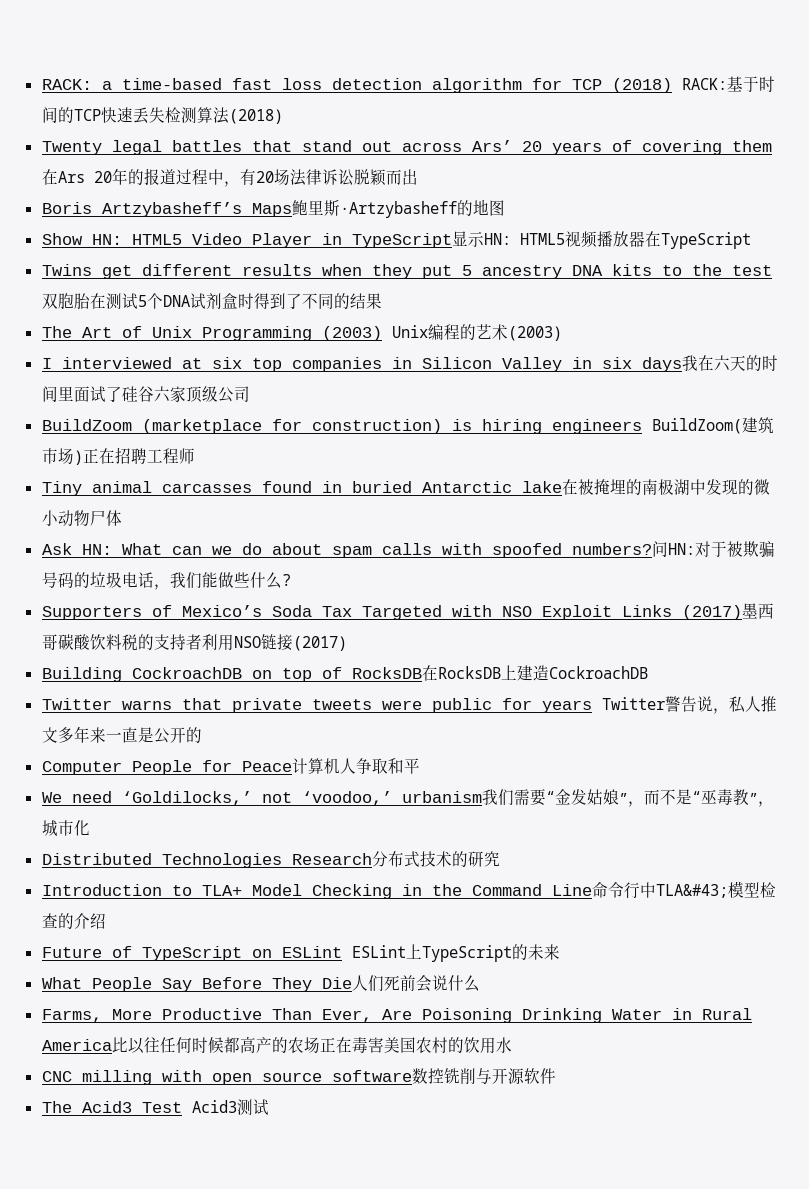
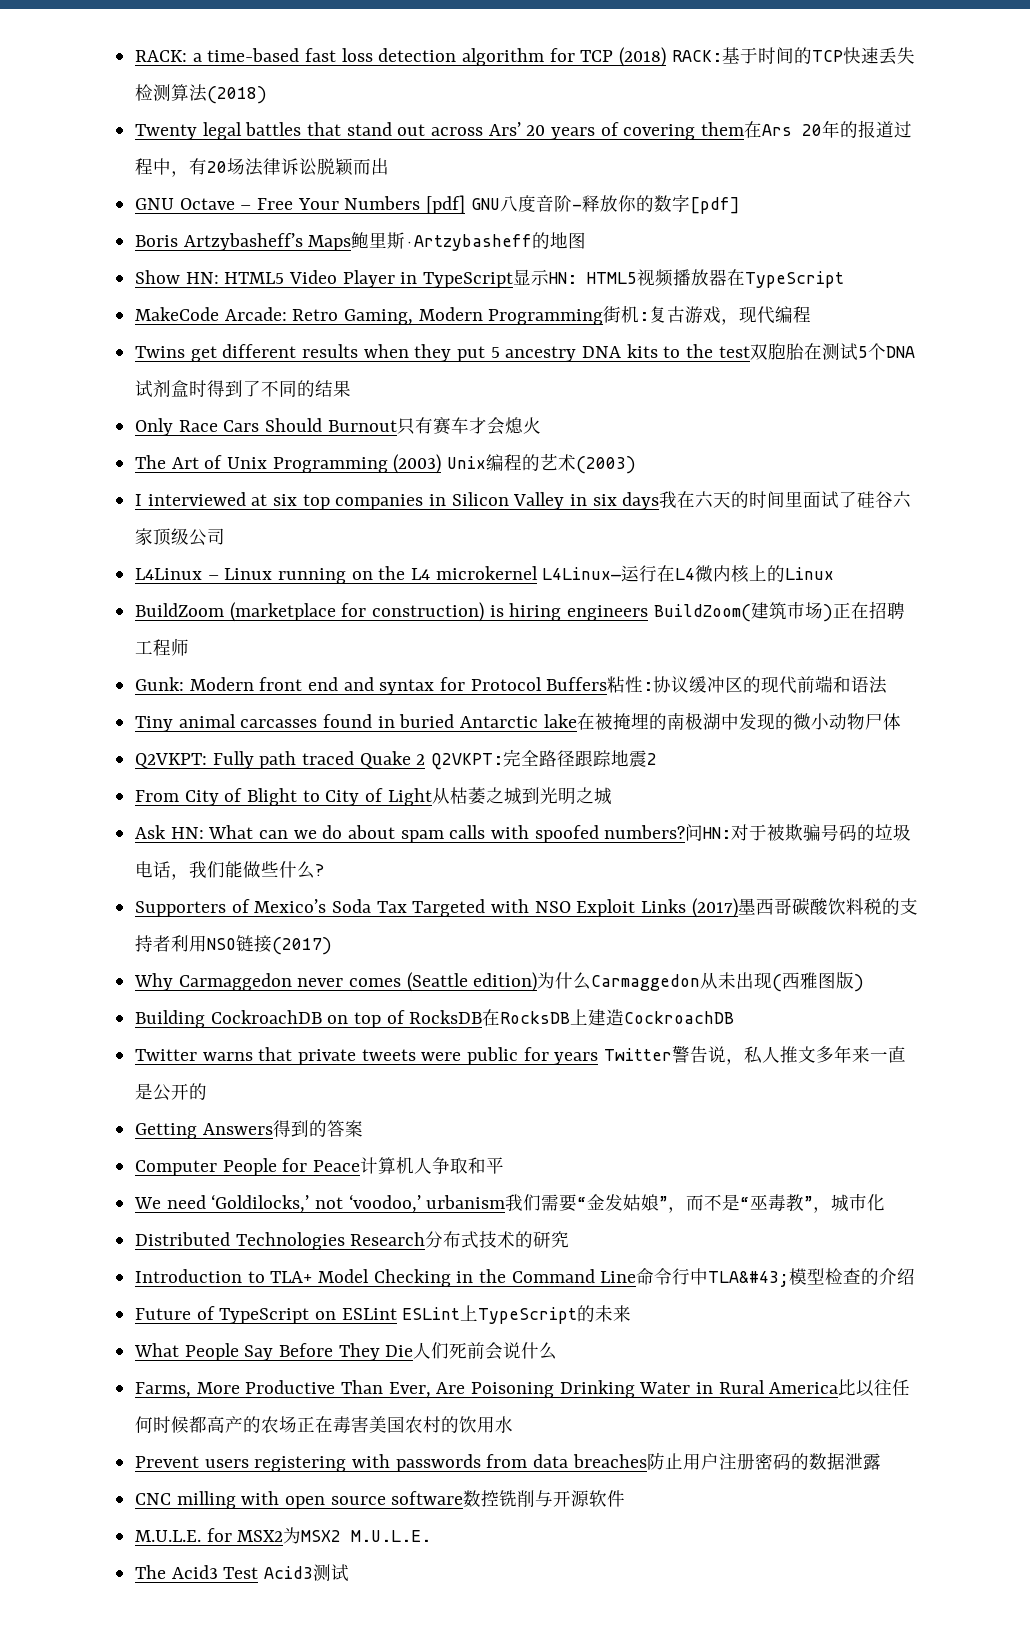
+ GNU Octave – Free Your Numbers [pdf] GNU八度音阶-释放你的数字[pdf]
+ MakeCode Arcade: Retro Gaming, Modern Programming街机:复古游戏，现代编程
+ Only Race Cars Should Burnout只有赛车才会熄火
+ L4Linux – Linux running on the L4 microkernel L4Linux—运行在L4微内核上的Linux
+ Gunk: Modern front end and syntax for Protocol Buffers粘性:协议缓冲区的现代前端和语法
+ Q2VKPT: Fully path traced Quake 2 Q2VKPT:完全路径跟踪地震2
+ From City of Blight to City of Light从枯萎之城到光明之城
+ Why Carmaggedon never comes (Seattle edition)为什么Carmaggedon从未出现(西雅图版)
+ Getting Answers得到的答案
+ Prevent users registering with passwords from data breaches防止用户注册密码的数据泄露
+ M.U.L.E. for MSX2为MSX2 M.U.L.E.

